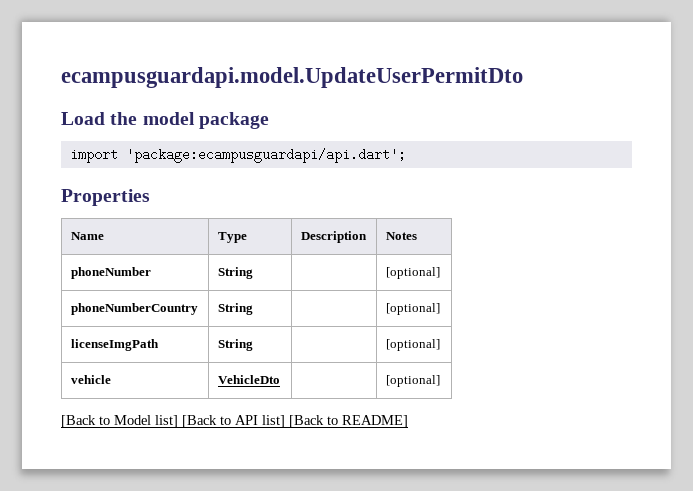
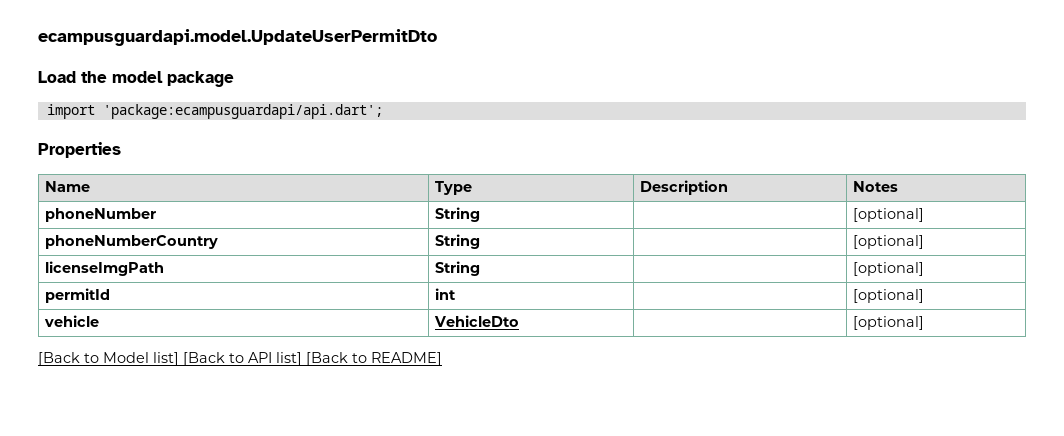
+ permitId | int | | [optional]

